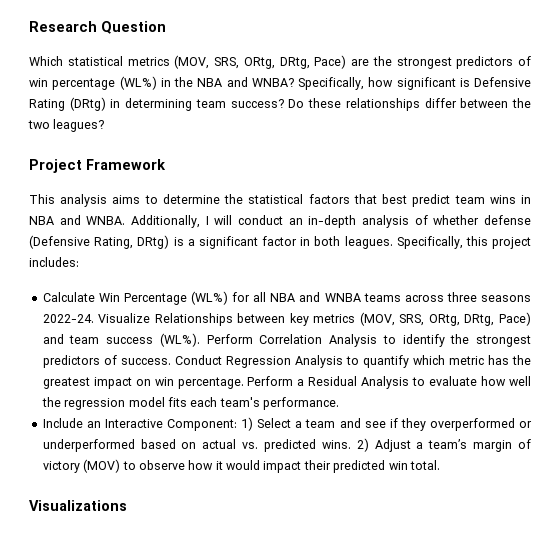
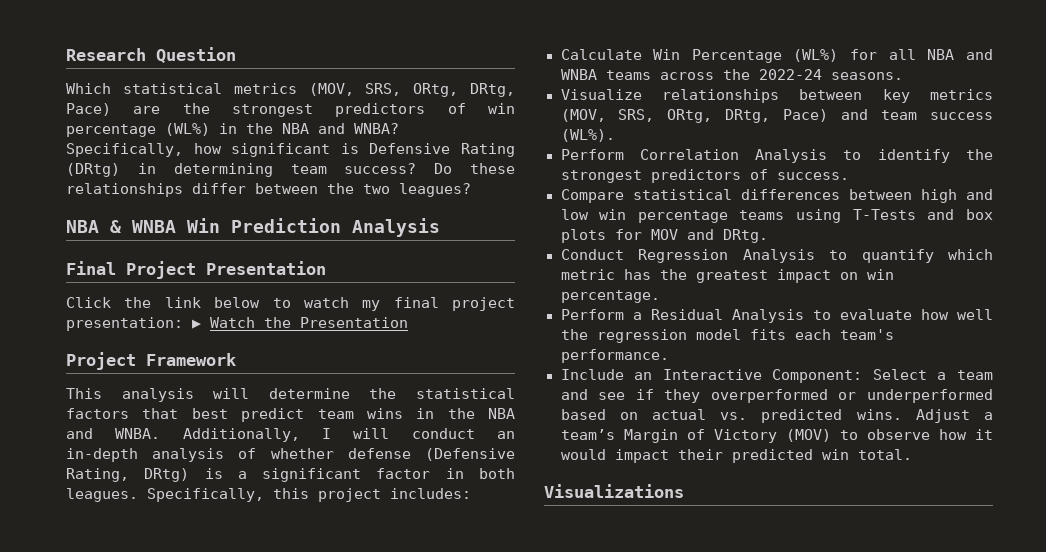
+ NBA & WNBA Win Prediction Analysis
+ Final Project Presentation
+ Click the link below to watch my final project presentation: ▶ Watch the Presentation
- This analysis aims to determine the statistical factors that best predict team wins in NBA and WNBA.
+ This analysis will determine the statistical factors that best predict team wins in the NBA and WNBA.
- Calculate Win Percentage (WL%) for all NBA and WNBA teams across three seasons 2022-24. Visualize Relationships between key metrics (MOV, SRS, ORtg, DRtg, Pace) and team success (WL%). Perform Correlation Analysis to identify the strongest predictors of success. Conduct Regression Analysis to quantify which metric has the greatest impact on win percentage. Perform a Residual Analysis to evaluate how well the regression model fits each team's performance.
+ Calculate Win Percentage (WL%) for all NBA and WNBA teams across the 2022-24 seasons.
+ Visualize relationships between key metrics (MOV, SRS, ORtg, DRtg, Pace) and team success (WL%).
+ Perform Correlation Analysis to identify the strongest predictors of success.
+ Compare statistical differences between high and low win percentage teams using T-Tests and box plots for MOV and DRtg.
+ Conduct Regression Analysis to quantify which metric has the greatest impact on win percentage.
+ Perform a Residual Analysis to evaluate how well the regression model fits each team's performance.
- Include an Interactive Component: 1) Select a team and see if they overperformed or underperformed based on actual vs. predicted wins.
+ Include an Interactive Component: Select a team and see if they overperformed or underperformed based on actual vs. predicted wins.
- 2) Adjust a team’s margin of victory (MOV) to observe how it would impact their predicted win total.
+ Adjust a team’s Margin of Victory (MOV) to observe how it would impact their predicted win total.

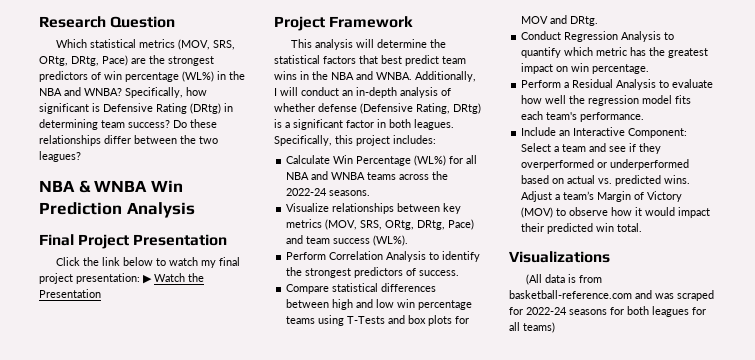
+ (All data is from basketball-reference.com and was scraped for 2022-24 seasons for both leagues for all teams)

